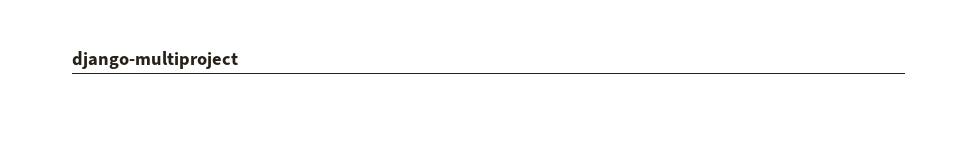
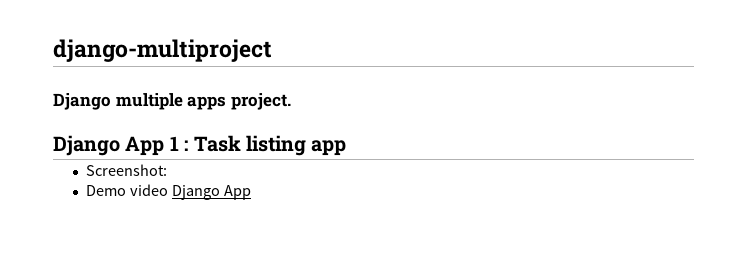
+ Django multiple apps project.
+ Django App 1 : Task listing app
+ Screenshot:
+ Demo video Django App

